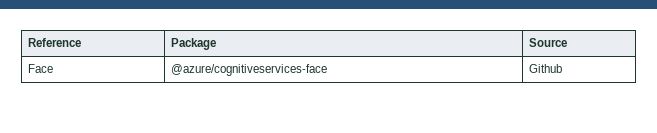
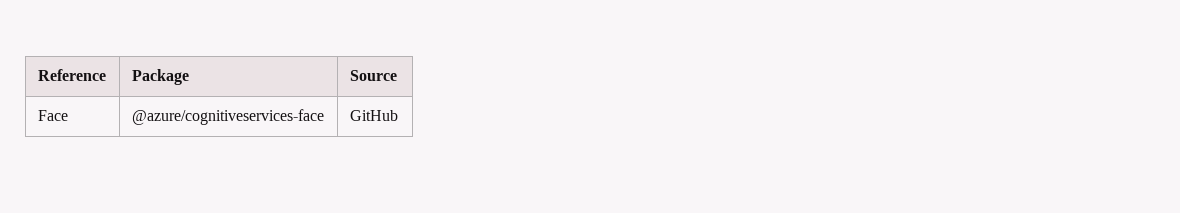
- Face | @azure/cognitiveservices-face | Github
+ Face | @azure/cognitiveservices-face | GitHub

